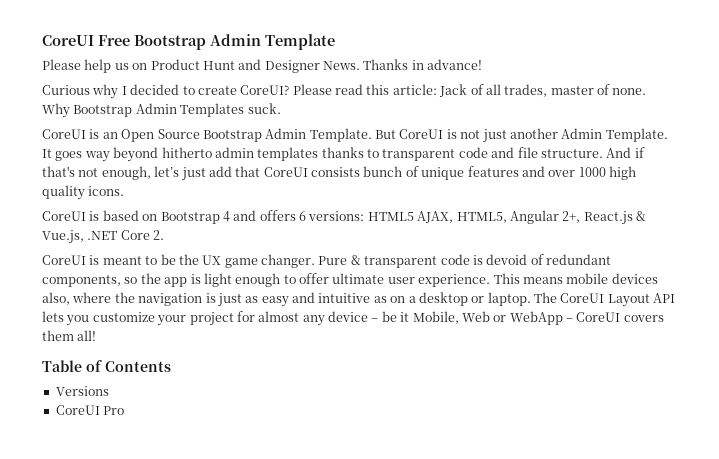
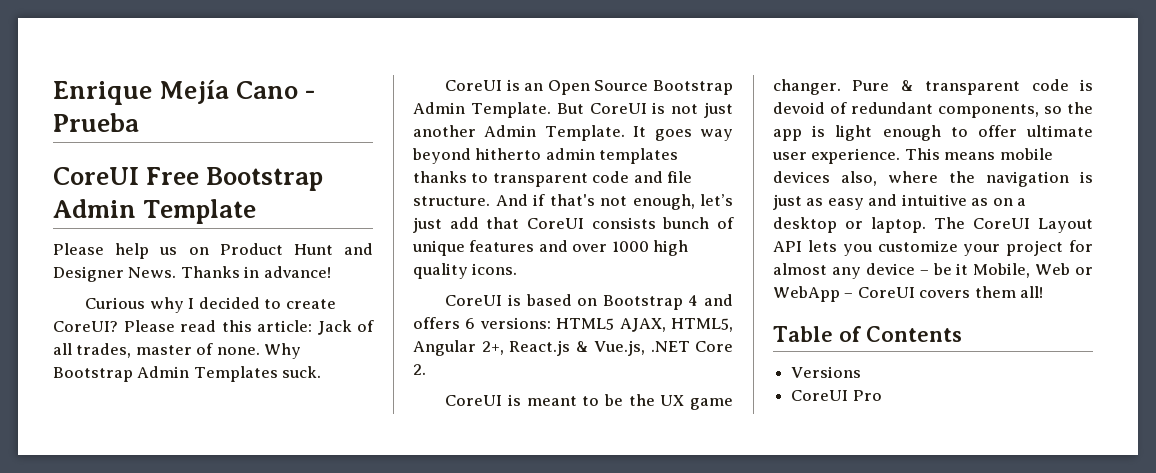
+ Enrique Mejía Cano - Prueba

